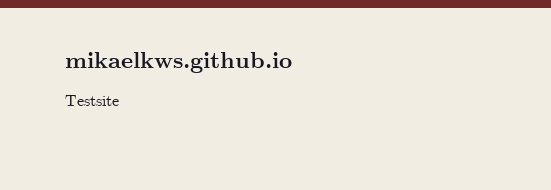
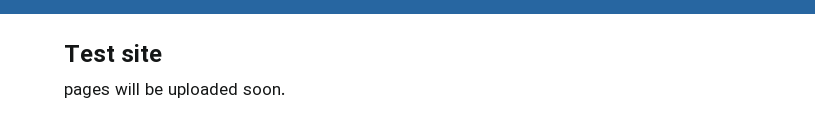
- mikaelkws.github.io
- Testsite
+ Test site
+ pages will be uploaded soon.

